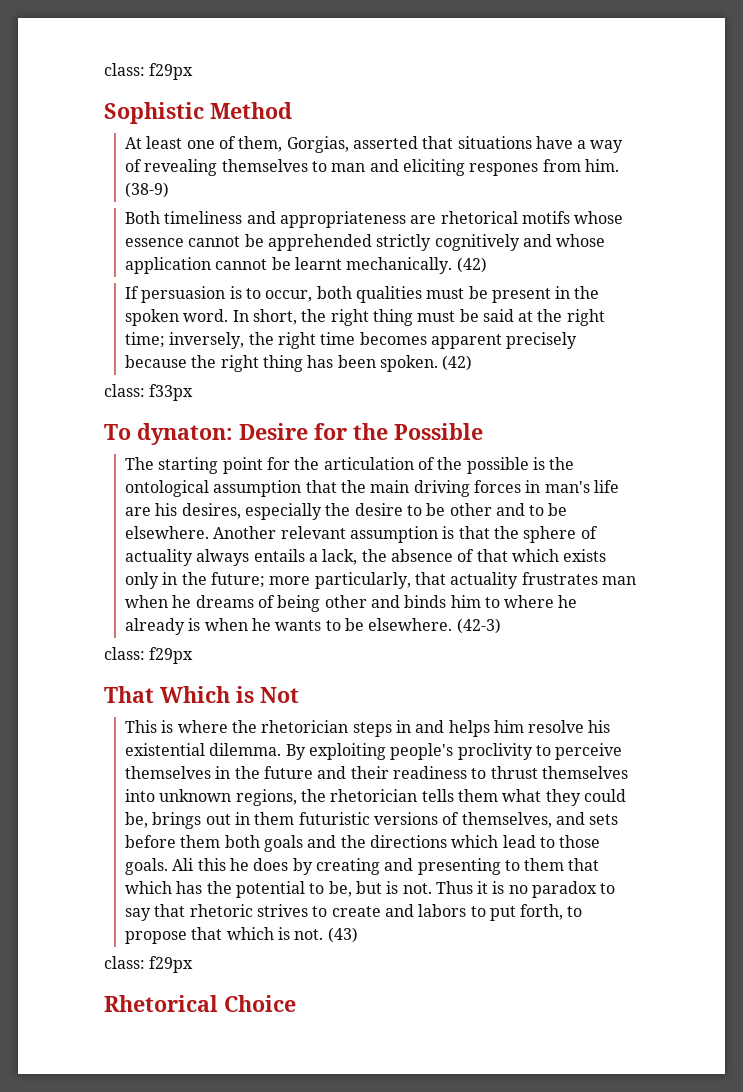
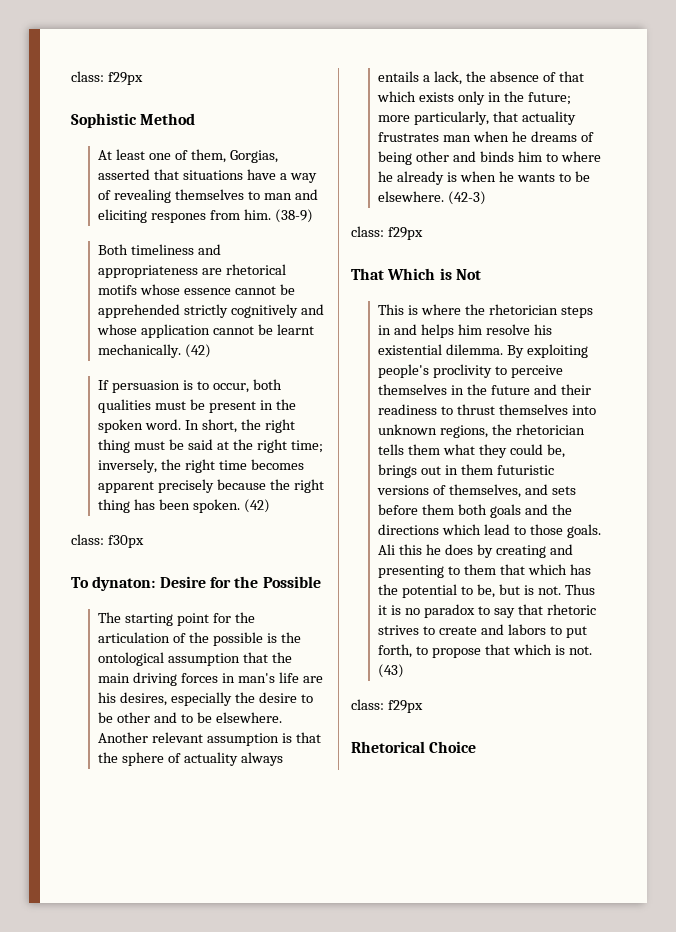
- class: f33px
+ class: f30px

